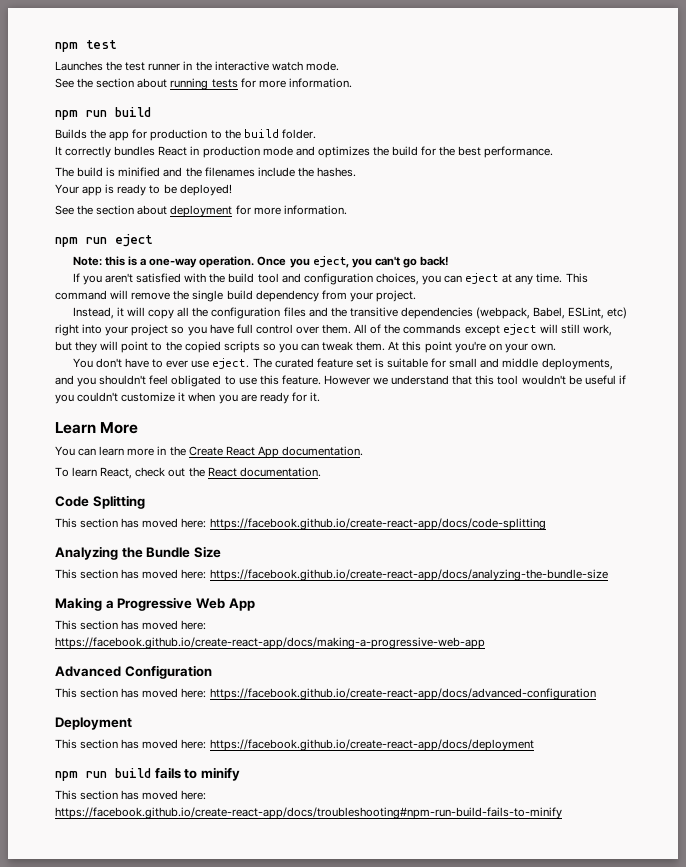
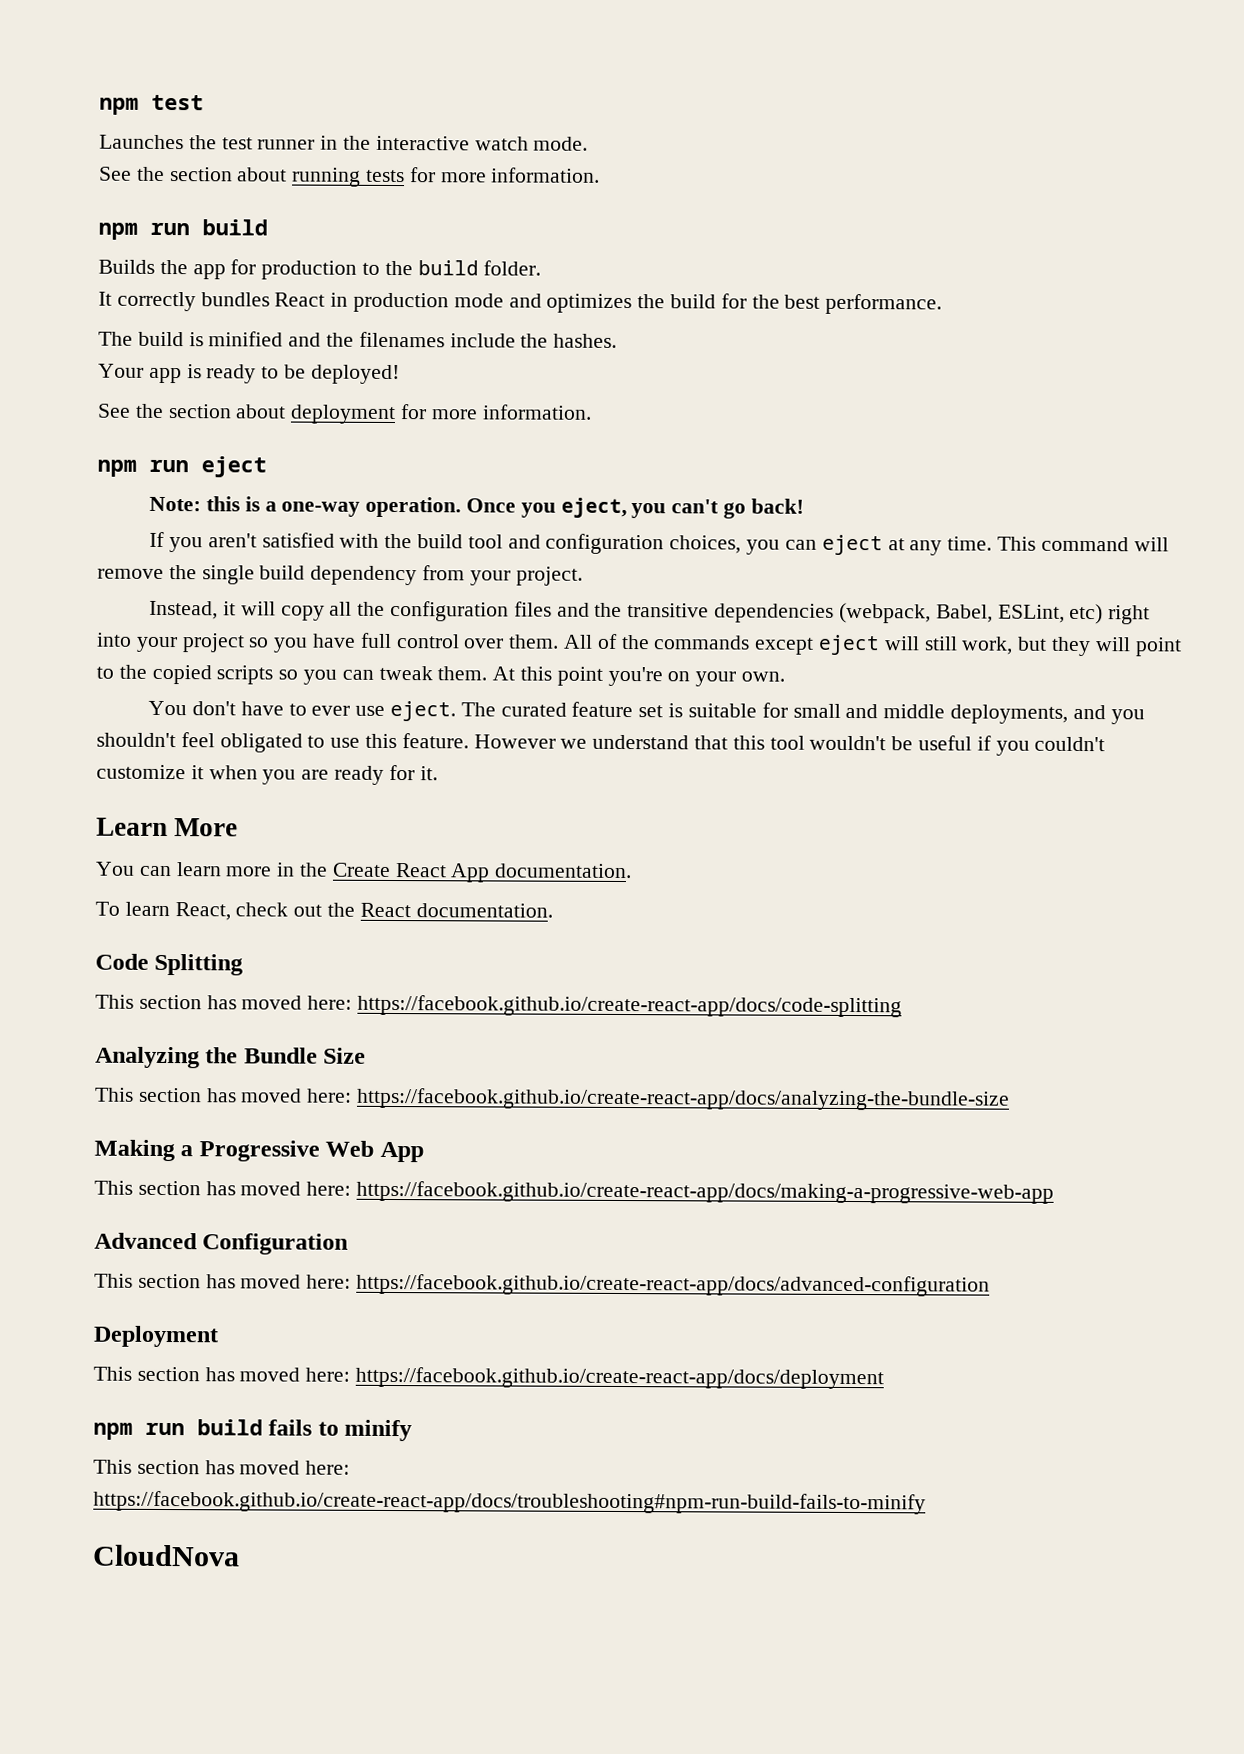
+ CloudNova

